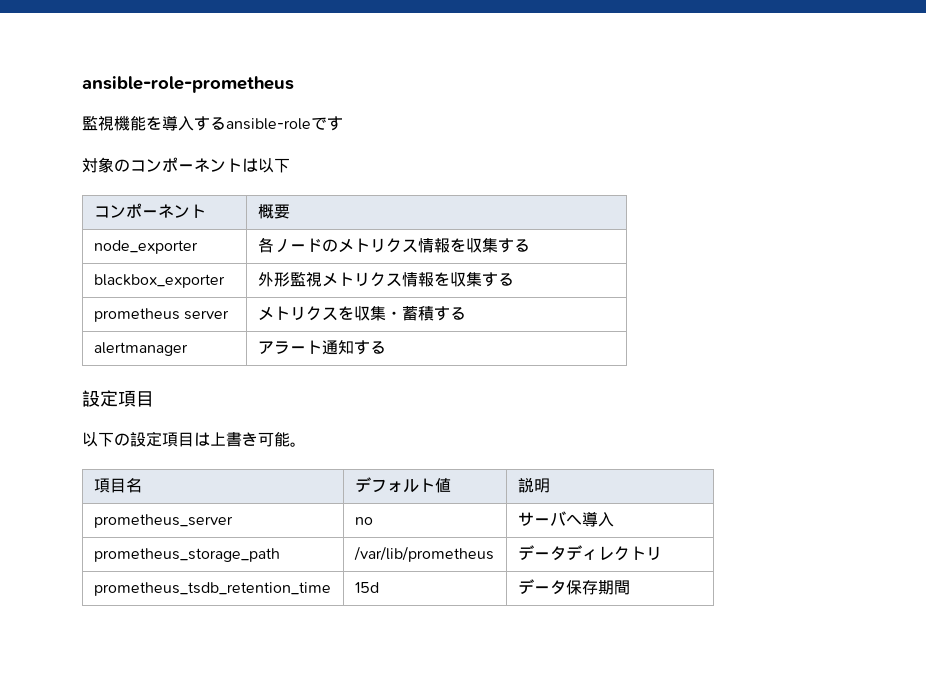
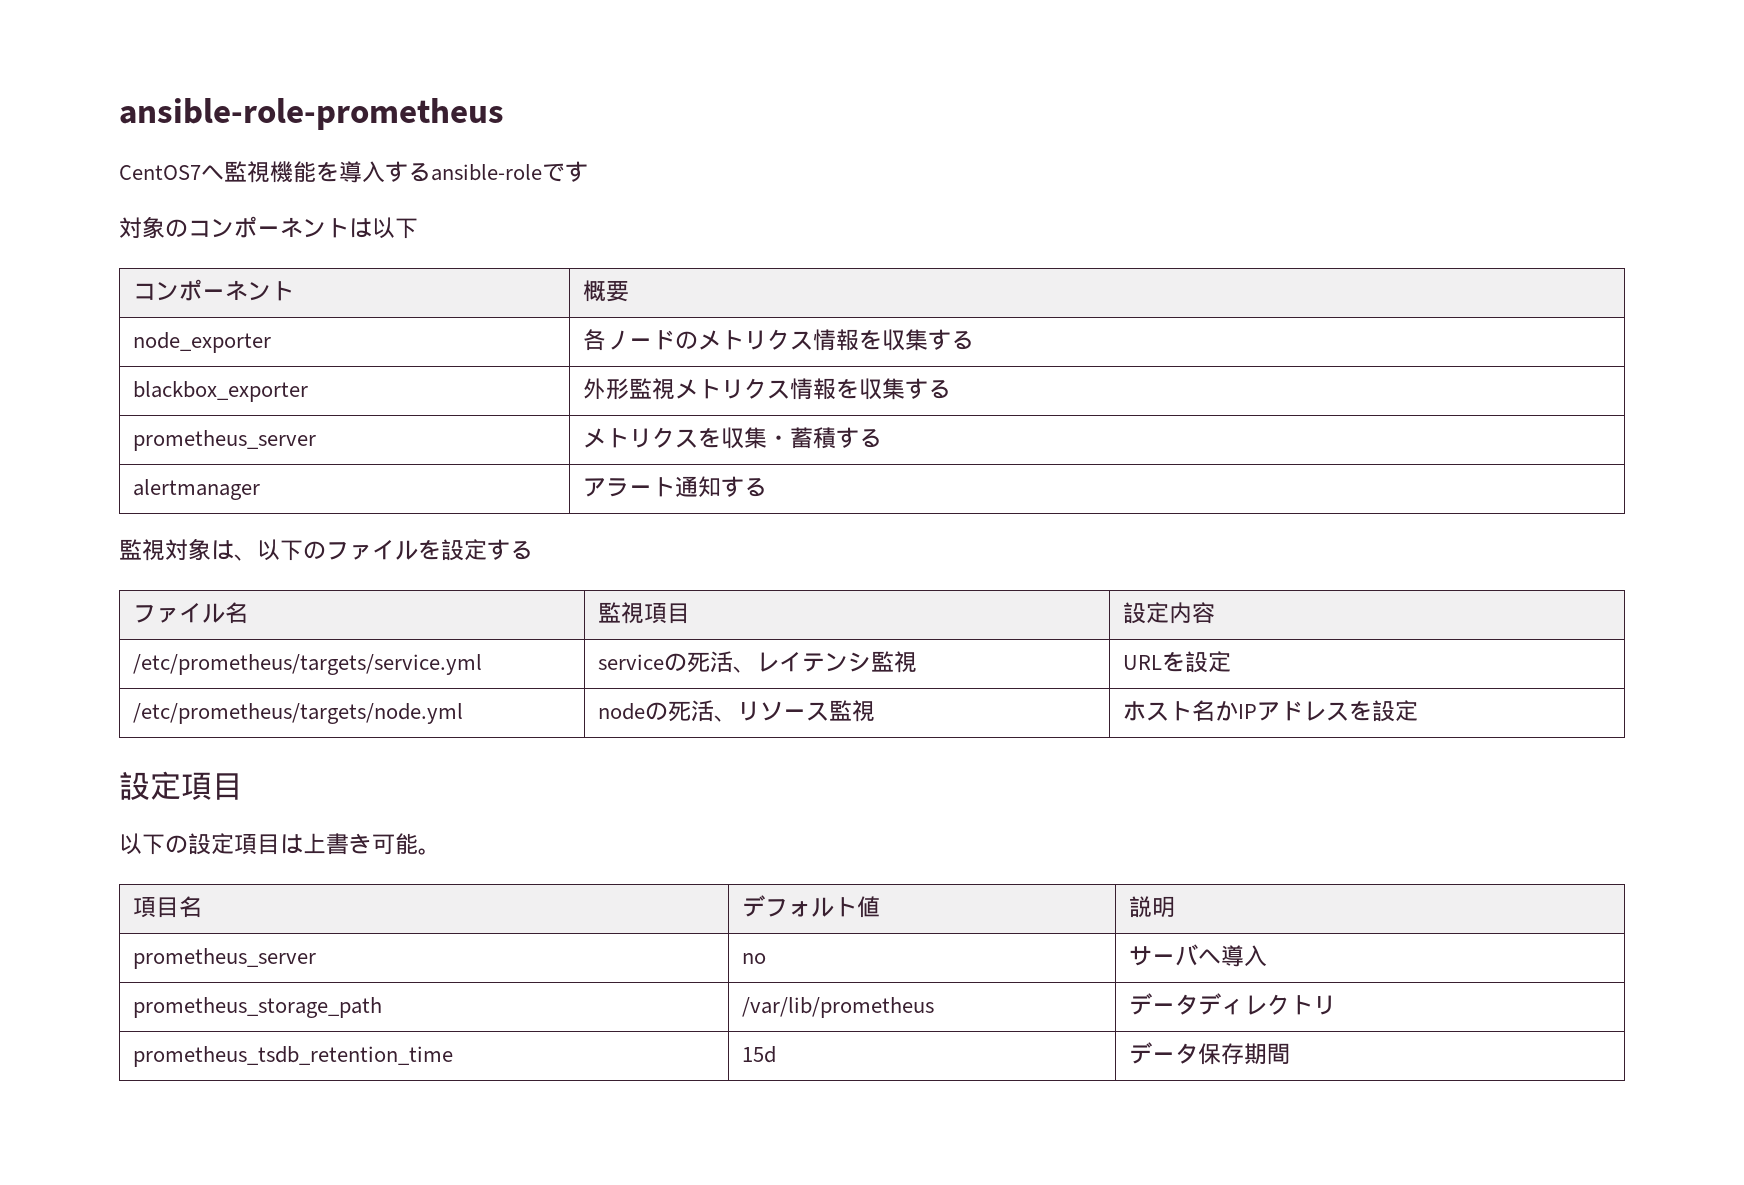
- 監視機能を導入するansible-roleです
+ CentOS7へ監視機能を導入するansible-roleです
- prometheus server | メトリクスを収集・蓄積する
+ prometheus_server | メトリクスを収集・蓄積する
+ 監視対象は、以下のファイルを設定する
+ ファイル名 | 監視項目 | 設定内容
+ /etc/prometheus/targets/service.yml | serviceの死活、レイテンシ監視 | URLを設定
+ /etc/prometheus/targets/node.yml | nodeの死活、リソース監視 | ホスト名かIPアドレスを設定

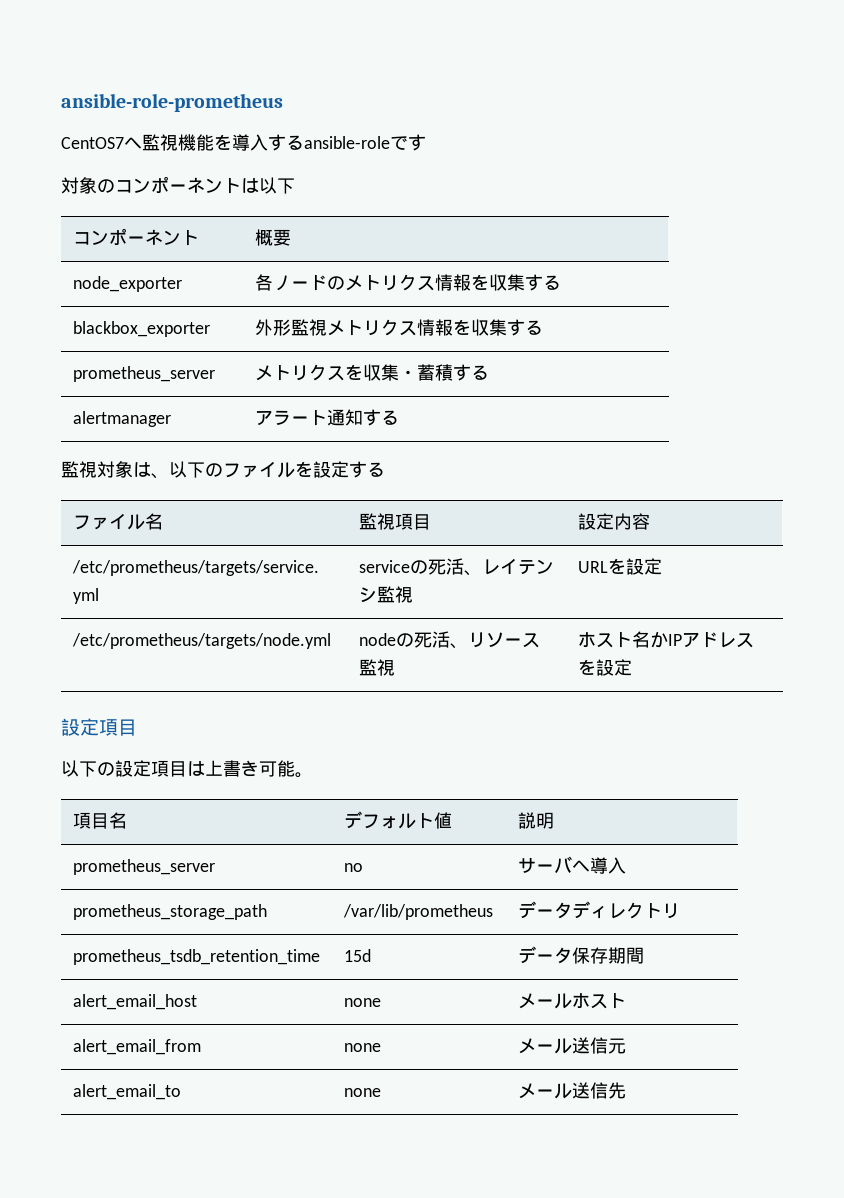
+ alert_email_host | none | メールホスト
+ alert_email_from | none | メール送信元
+ alert_email_to | none | メール送信先

